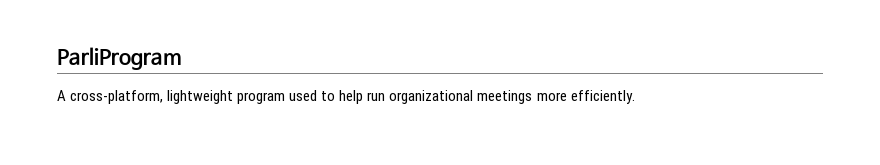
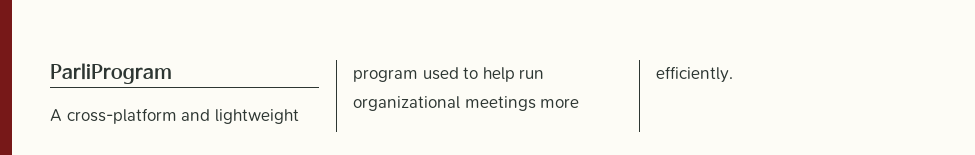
- A cross-platform, lightweight program used to help run organizational meetings more efficiently.
+ A cross-platform and lightweight program used to help run organizational meetings more efficiently.

